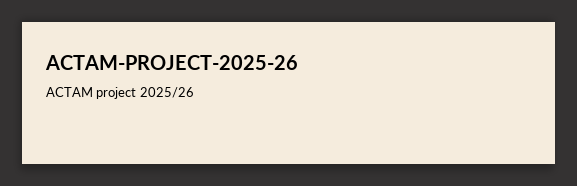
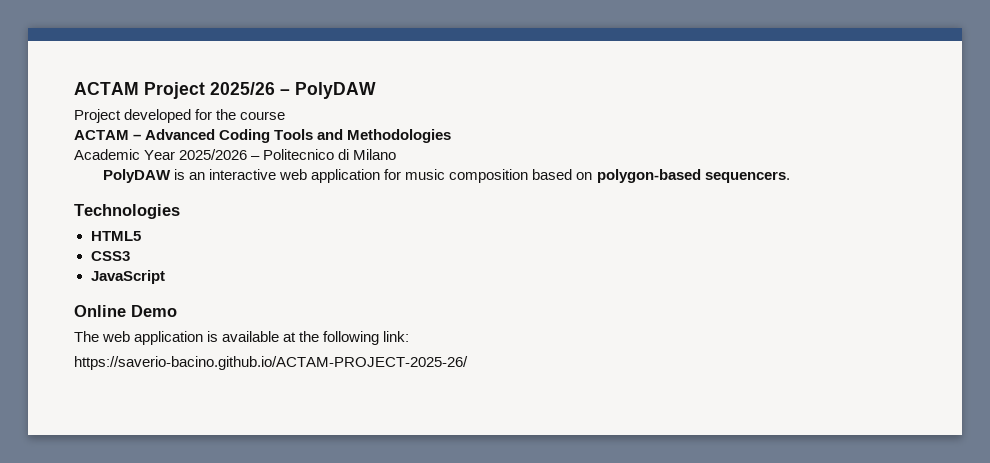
- ACTAM-PROJECT-2025-26
- ACTAM project 2025/26
+ ACTAM Project 2025/26 – PolyDAW
+ Project developed for the course
+ ACTAM – Advanced Coding Tools and Methodologies
+ Academic Year 2025/2026 – Politecnico di Milano
+ PolyDAW is an interactive web application for music composition based on polygon-based sequencers.
+ Technologies
+ HTML5
+ CSS3
+ JavaScript
+ Online Demo
+ The web application is available at the following link:
+ https://saverio-bacino.github.io/ACTAM-PROJECT-2025-26/

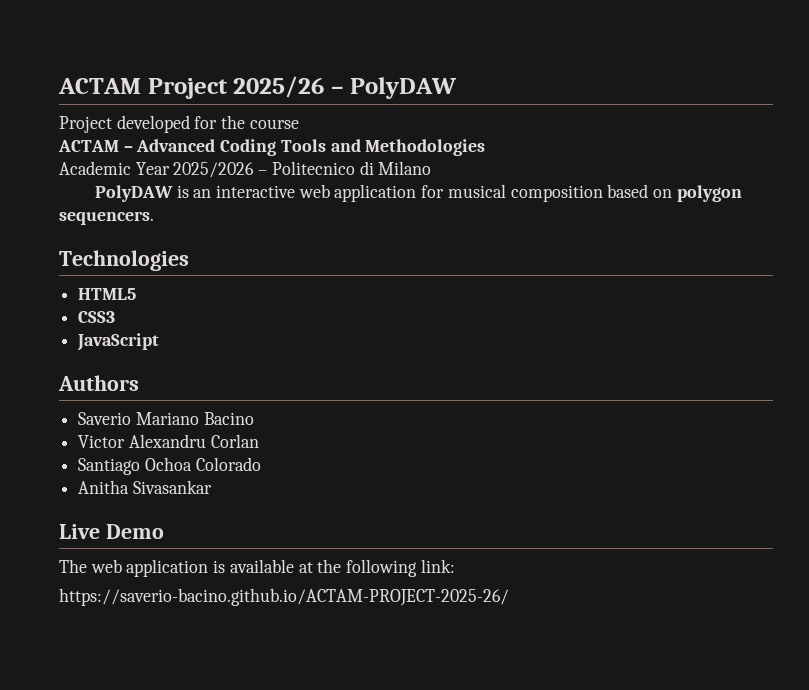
- PolyDAW is an interactive web application for music composition based on polygon-based sequencers.
+ PolyDAW is an interactive web application for musical composition based on polygon sequencers.
- Online Demo
+ Authors
+ Saverio Mariano Bacino
+ Victor Alexandru Corlan
+ Santiago Ochoa Colorado
+ Anitha Sivasankar
+ Live Demo

